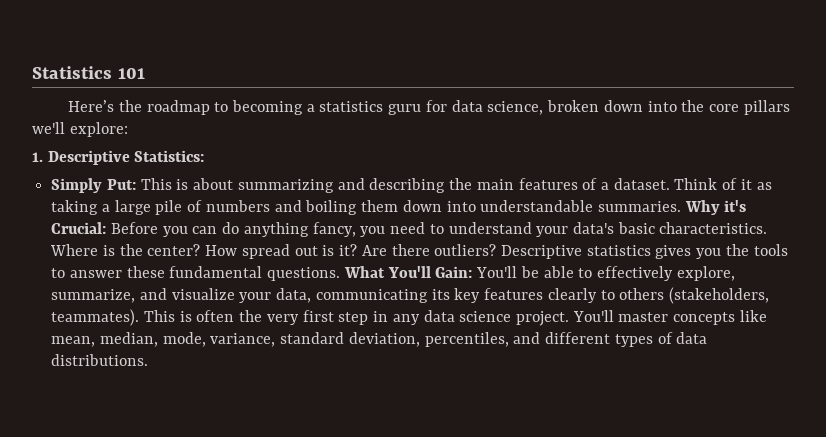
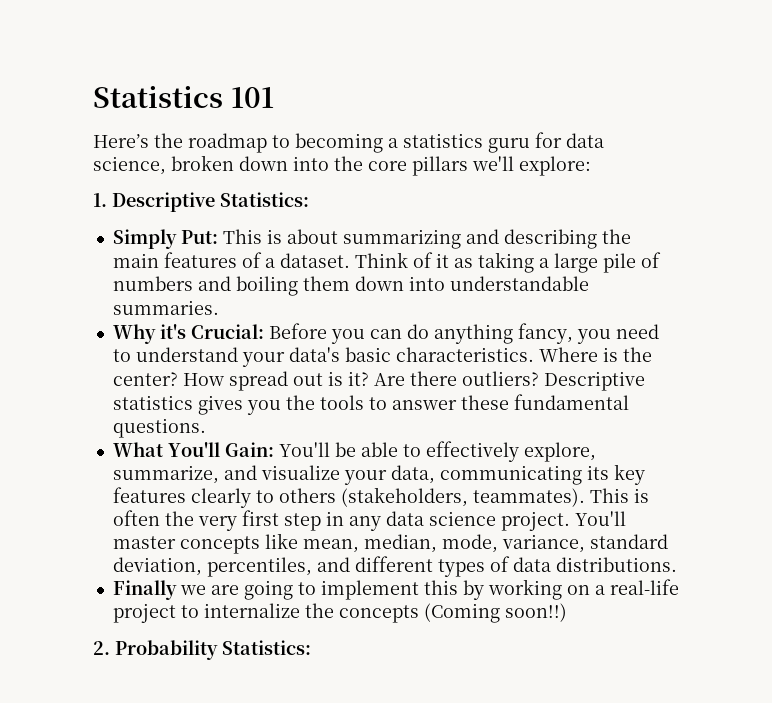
- Think of it as taking a large pile of numbers and boiling them down into understandable summaries. Why it's Crucial: Before you can do anything fancy, you need to understand your data's basic characteristics.
+ Think of it as taking a large pile of numbers and boiling them down into understandable summaries.
+ Why it's Crucial: Before you can do anything fancy, you need to understand your data's basic characteristics.
- Descriptive statistics gives you the tools to answer these fundamental questions. What You'll Gain: You'll be able to effectively explore, summarize, and visualize your data, communicating its key features clearly to others (stakeholders, teammates).
+ Descriptive statistics gives you the tools to answer these fundamental questions.
+ What You'll Gain: You'll be able to effectively explore, summarize, and visualize your data, communicating its key features clearly to others (stakeholders, teammates).
+ Finally we are going to implement this by working on a real-life project to internalize the concepts (Coming soon!!)
+ 2. Probability Statistics:

